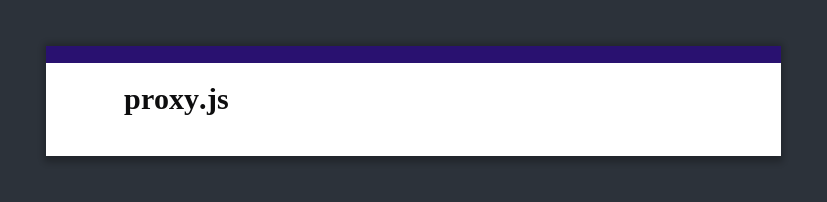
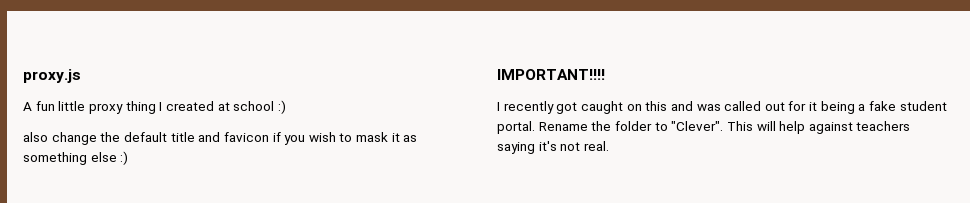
+ A fun little proxy thing I created at school :)
+ also change the default title and favicon if you wish to mask it as something else :)
+ IMPORTANT!!!!
+ I recently got caught on this and was called out for it being a fake student portal. Rename the folder to "Clever". This will help against teachers saying it's not real.

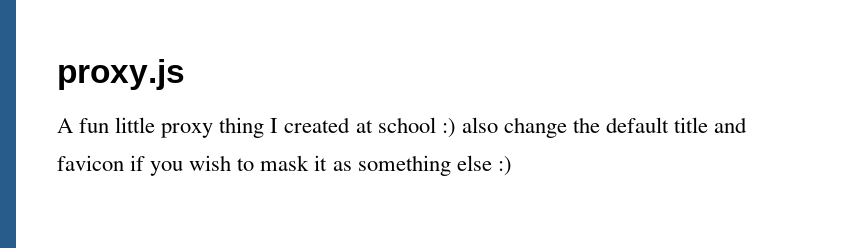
- A fun little proxy thing I created at school :)
- also change the default title and favicon if you wish to mask it as something else :)
+ A fun little proxy thing I created at school :) also change the default title and favicon if you wish to mask it as something else :)
- IMPORTANT!!!!
- I recently got caught on this and was called out for it being a fake student portal. Rename the folder to "Clever". This will help against teachers saying it's not real.

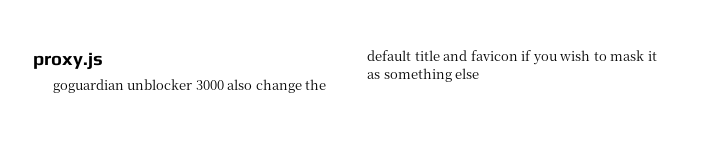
- A fun little proxy thing I created at school :) also change the default title and favicon if you wish to mask it as something else :)
+ goguardian unblocker 3000 also change the default title and favicon if you wish to mask it as something else

